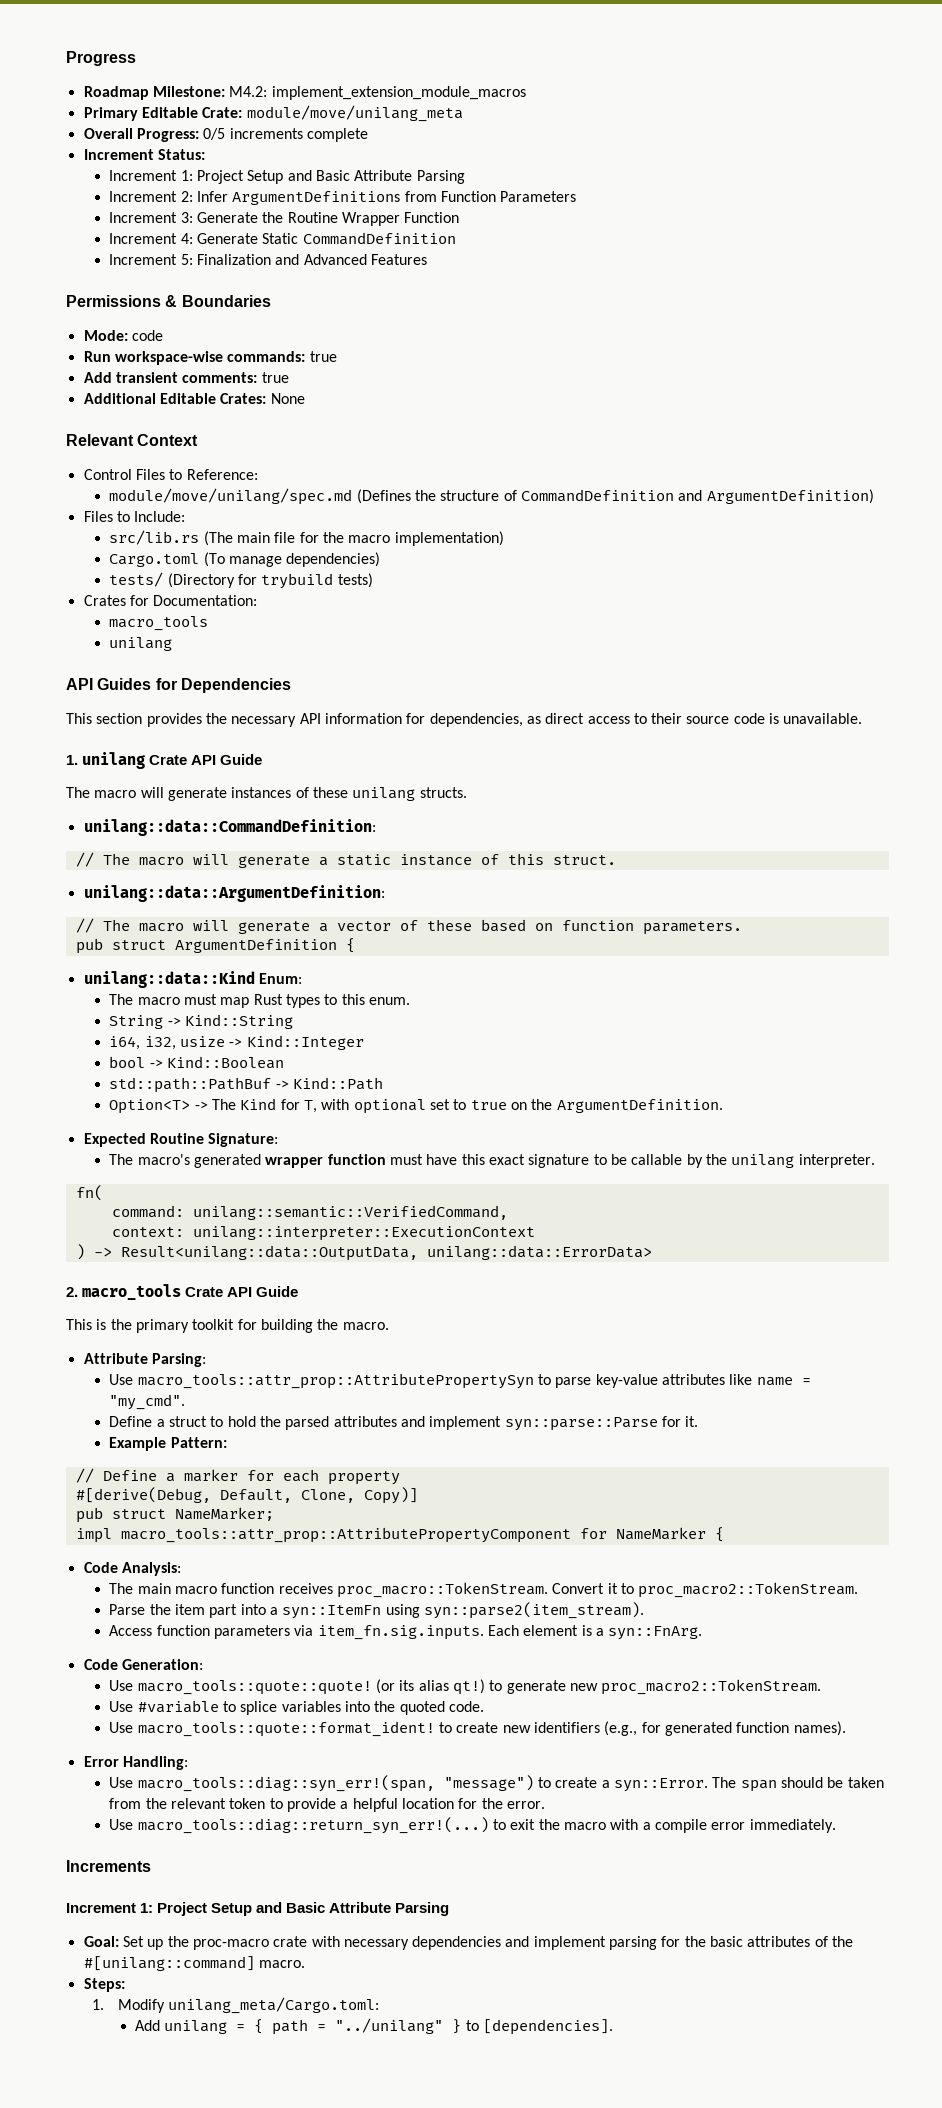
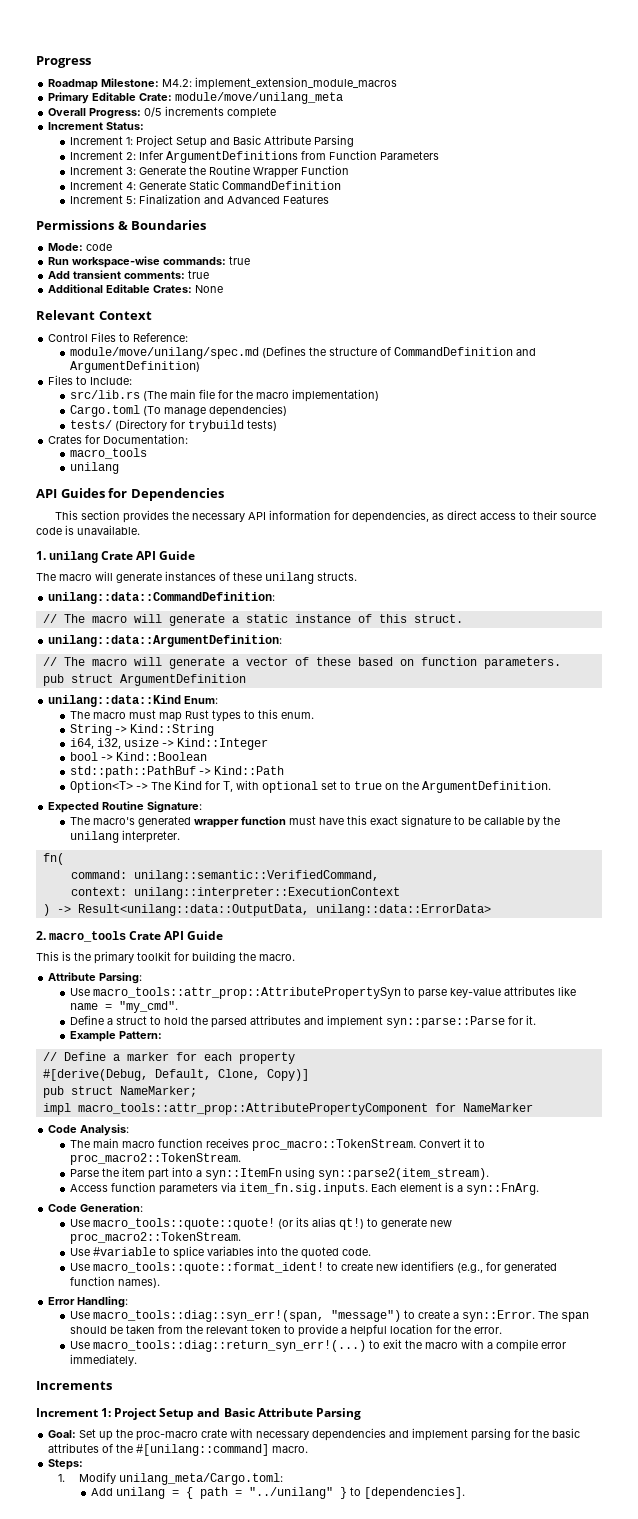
- pub struct ArgumentDefinition {
+ pub struct ArgumentDefinition
- impl macro_tools::attr_prop::AttributePropertyComponent for NameMarker {
+ impl macro_tools::attr_prop::AttributePropertyComponent for NameMarker

